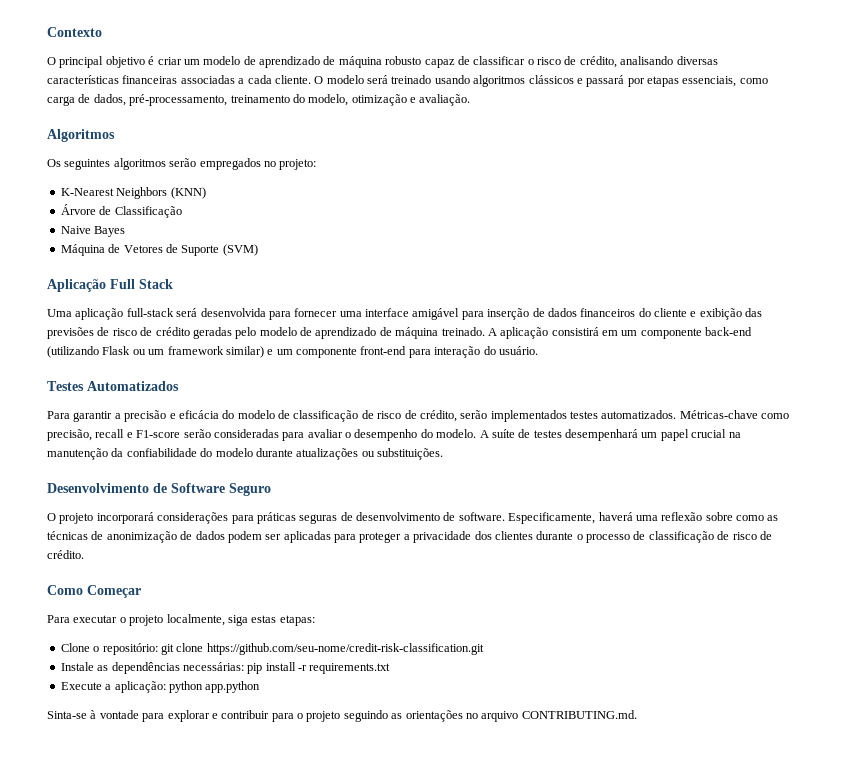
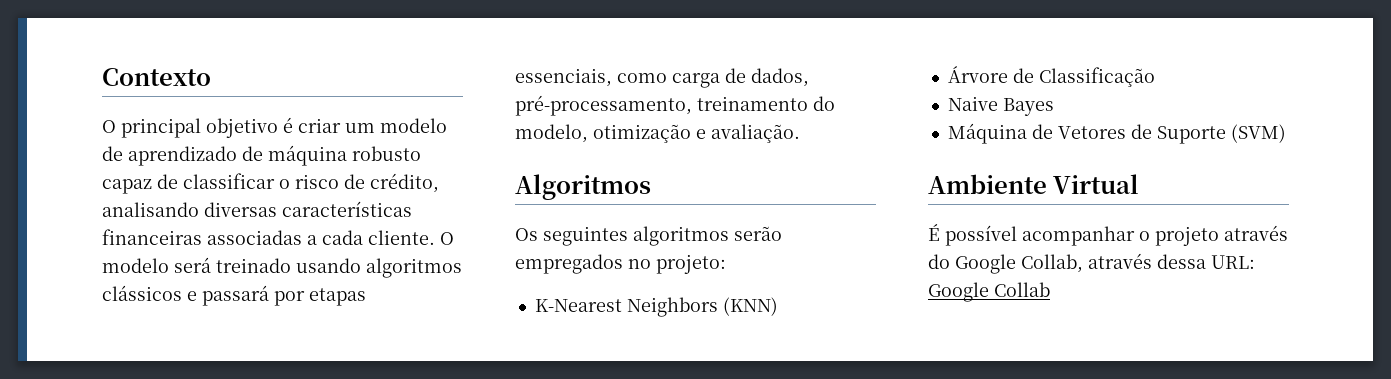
- Aplicação Full Stack
- Uma aplicação full-stack será desenvolvida para fornecer uma interface amigável para inserção de dados financeiros do cliente e exibição das previsões de risco de crédito geradas pelo modelo de aprendizado de máquina treinado. A aplicação consistirá em um componente back-end (utilizando Flask ou um framework similar) e um componente front-end para interação do usuário.
- Testes Automatizados
- Para garantir a precisão e eficácia do modelo de classificação de risco de crédito, serão implementados testes automatizados. Métricas-chave como precisão, recall e F1-score serão consideradas para avaliar o desempenho do modelo. A suíte de testes desempenhará um papel crucial na manutenção da confiabilidade do modelo durante atualizações ou substituições.
- Desenvolvimento de Software Seguro
- O projeto incorporará considerações para práticas seguras de desenvolvimento de software. Especificamente, haverá uma reflexão sobre como as técnicas de anonimização de dados podem ser aplicadas para proteger a privacidade dos clientes durante o processo de classificação de risco de crédito.
- Como Começar
- Para executar o projeto localmente, siga estas etapas:
- Clone o repositório: git clone https://github.com/seu-nome/credit-risk-classification.git
- Instale as dependências necessárias: pip install -r requirements.txt
- Execute a aplicação: python app.python
- Sinta-se à vontade para explorar e contribuir para o projeto seguindo as orientações no arquivo CONTRIBUTING.md.
+ Ambiente Virtual
+ É possível acompanhar o projeto através do Google Collab, através dessa URL: Google Collab

